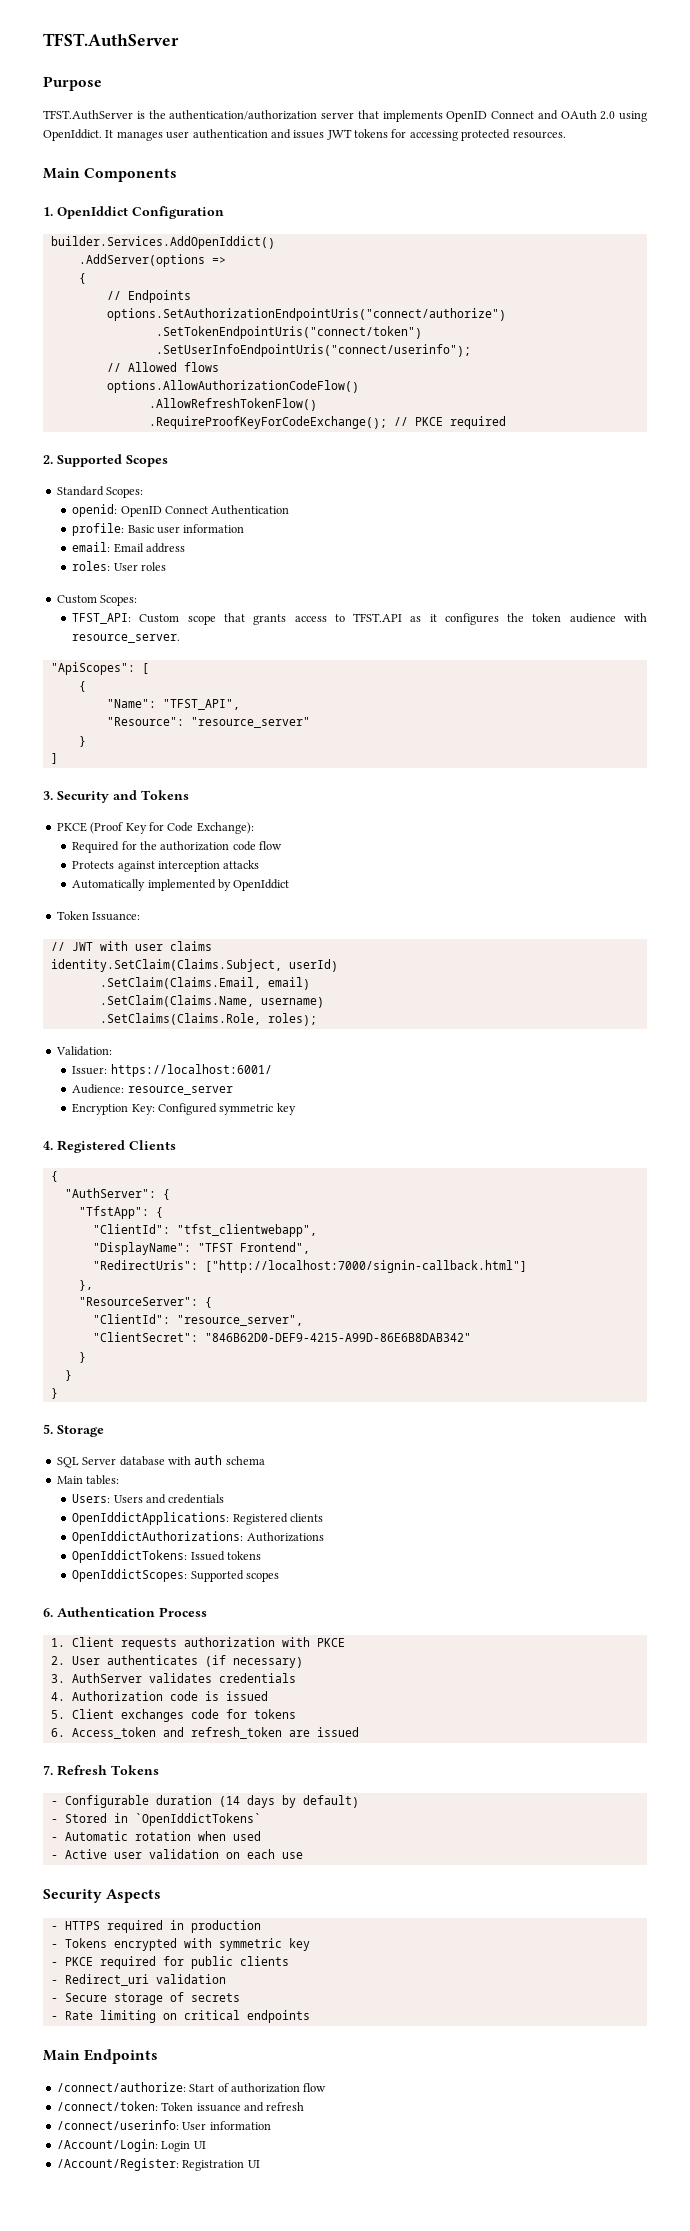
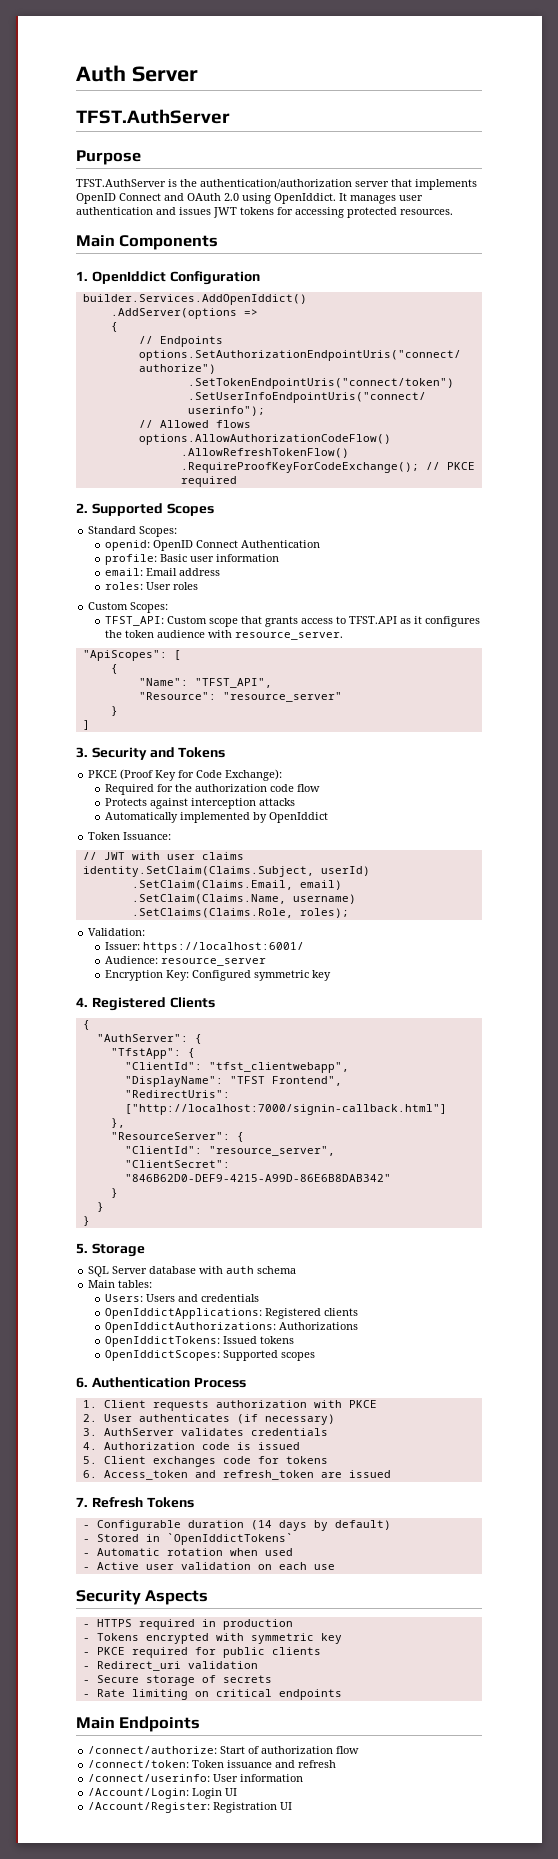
+ Auth Server

